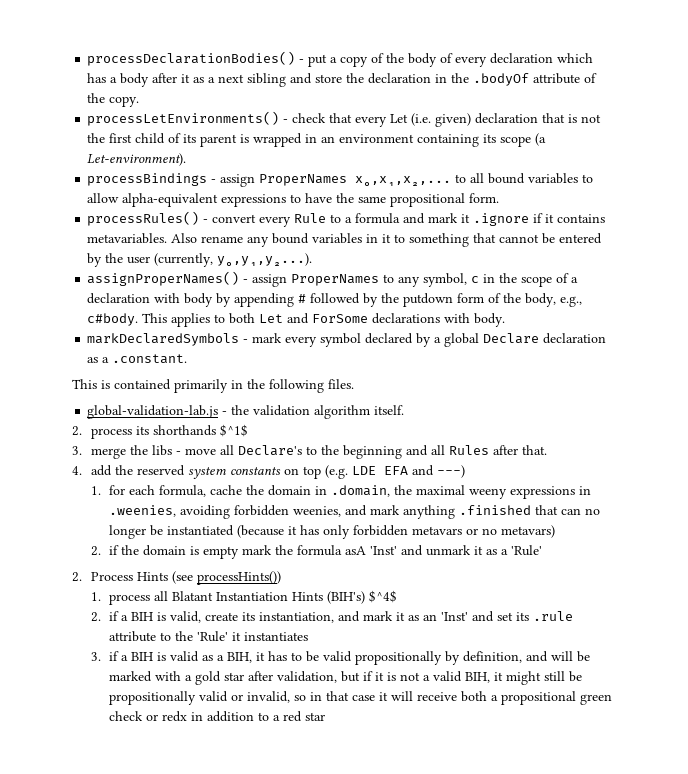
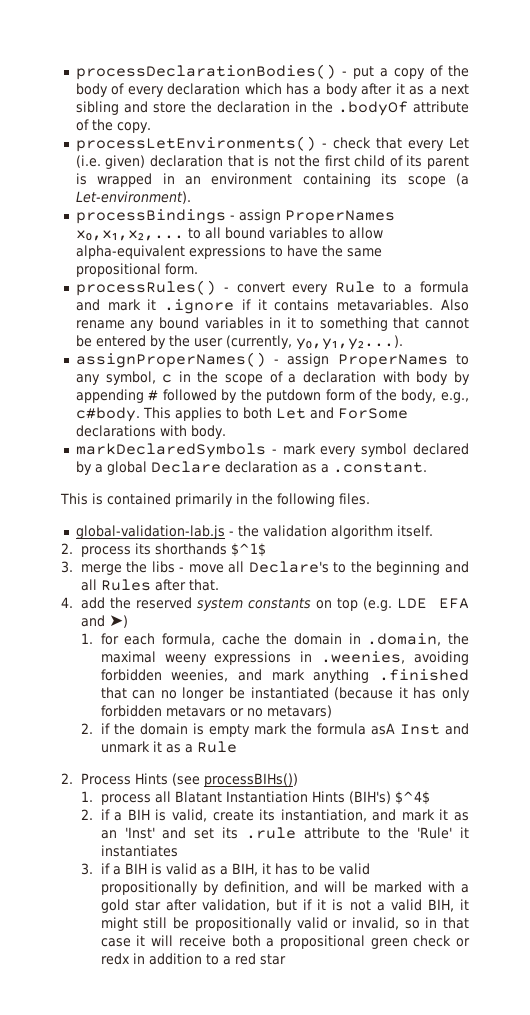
- 4. add the reserved system constants on top (e.g. LDE EFA and ---)
+ 4. add the reserved system constants on top (e.g. LDE EFA and ➤)
- 2. if the domain is empty mark the formula asA 'Inst' and unmark it as a 'Rule'
+ 2. if the domain is empty mark the formula asA Inst and unmark it as a Rule
- 2. Process Hints (see processHints())
+ 2. Process Hints (see processBIHs())

